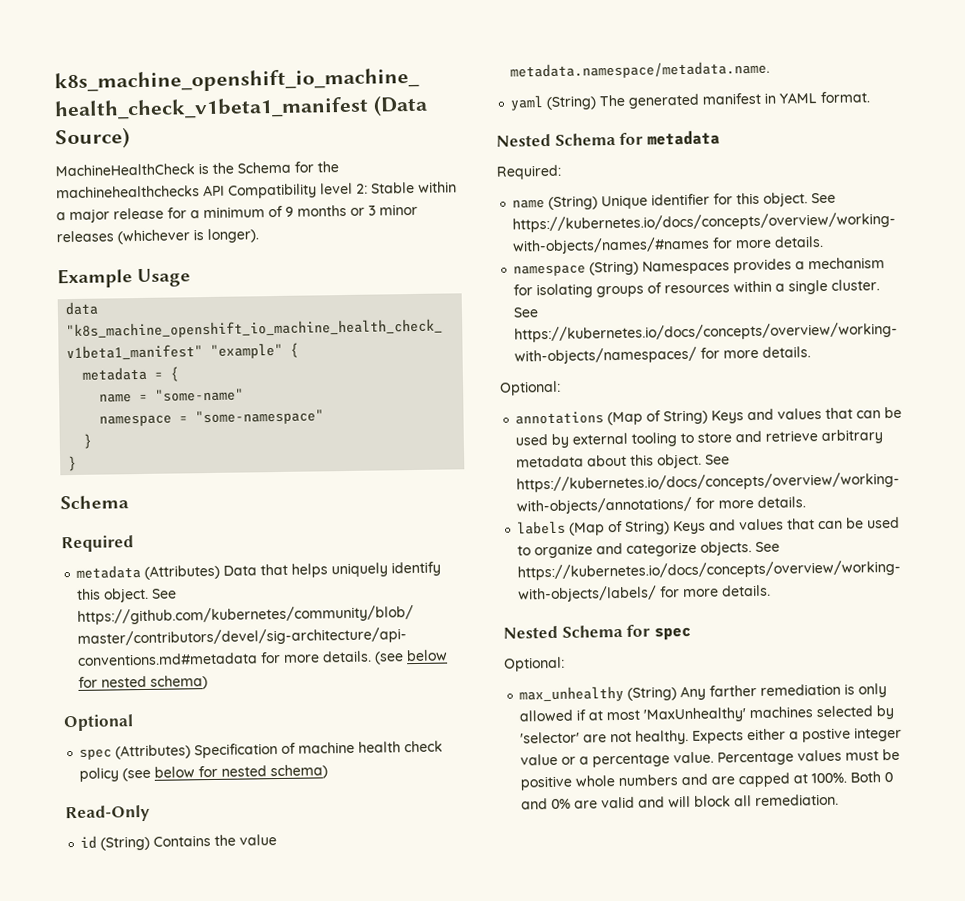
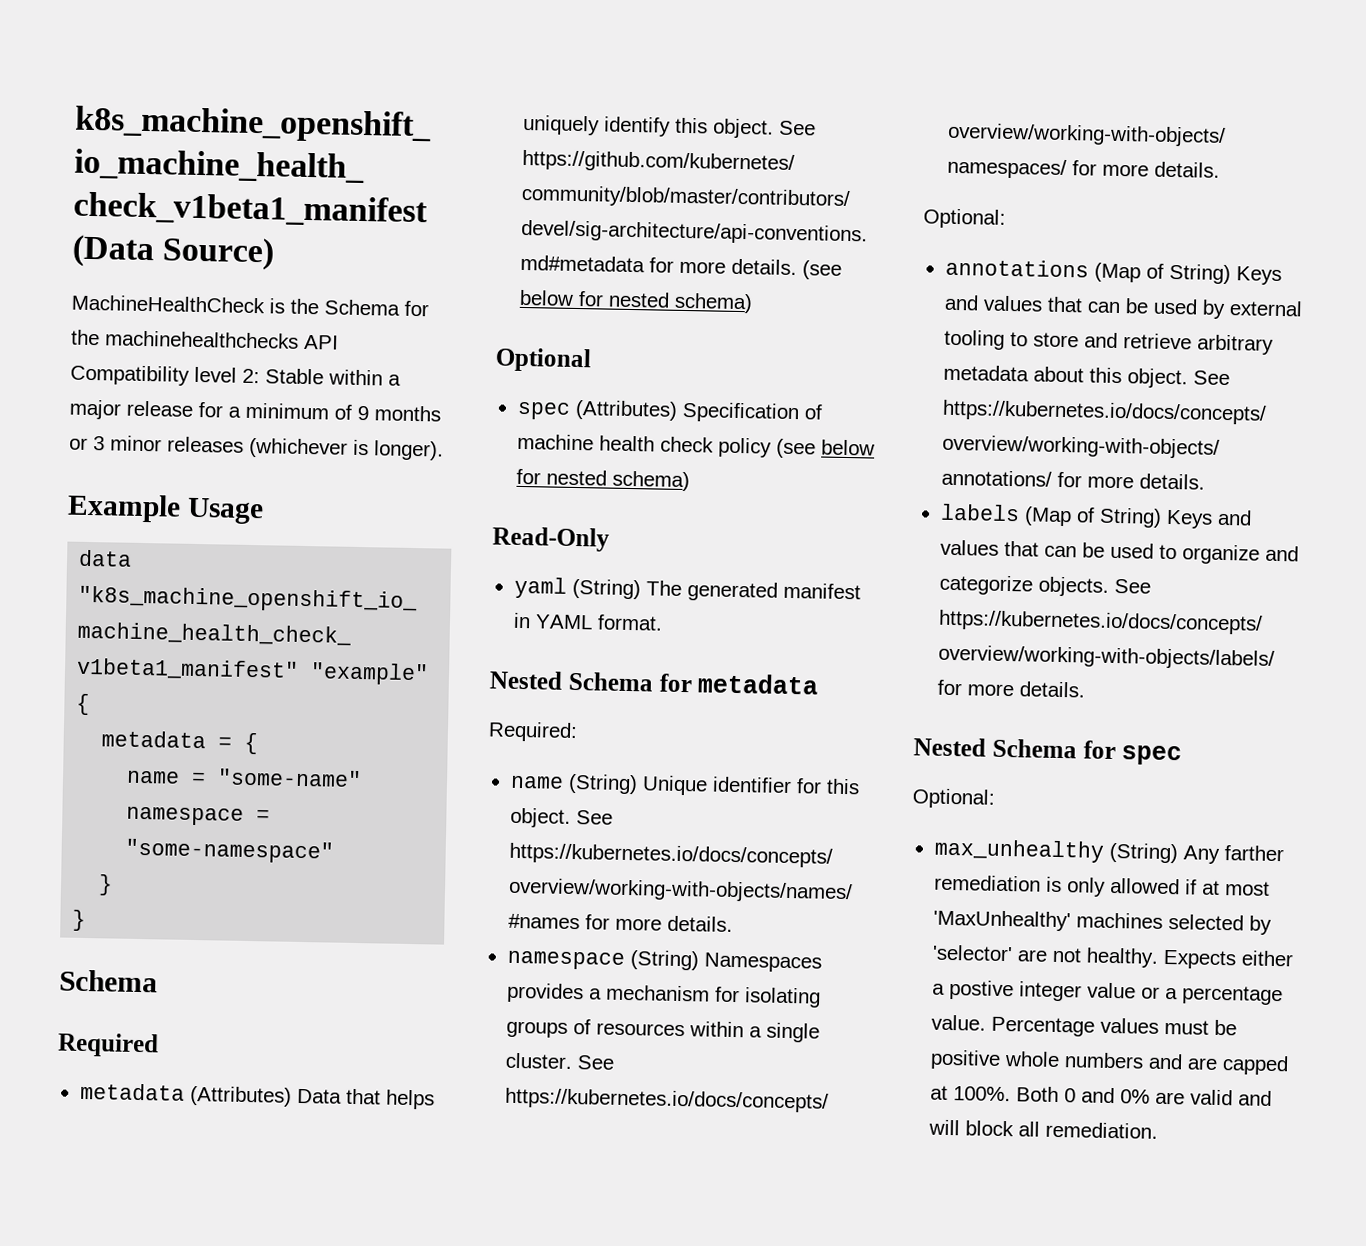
- id (String) Contains the value metadata.namespace/metadata.name.

